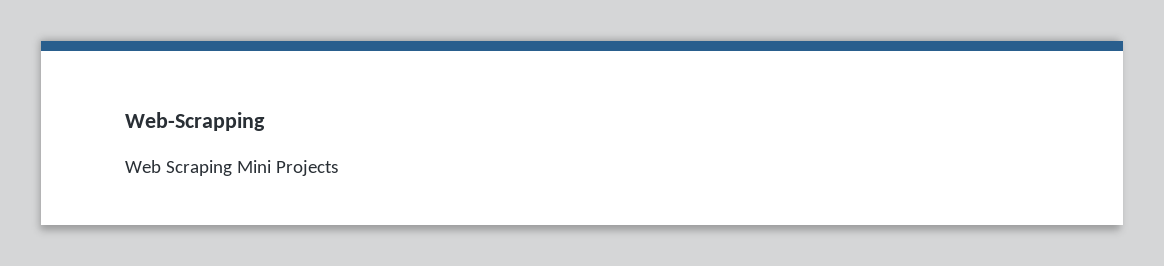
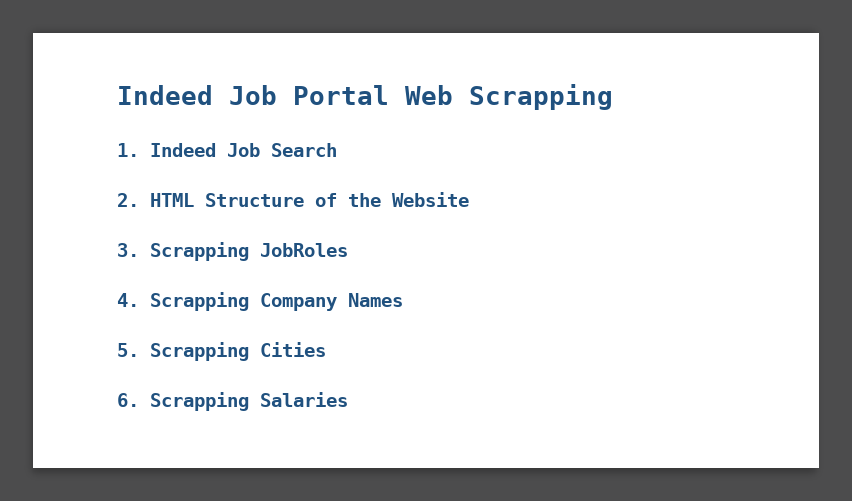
- Web-Scrapping
- Web Scraping Mini Projects
+ Indeed Job Portal Web Scrapping
+ 1. Indeed Job Search
+ 2. HTML Structure of the Website
+ 3. Scrapping JobRoles
+ 4. Scrapping Company Names
+ 5. Scrapping Cities
+ 6. Scrapping Salaries

